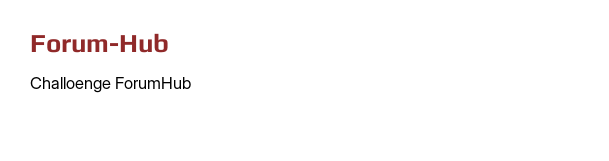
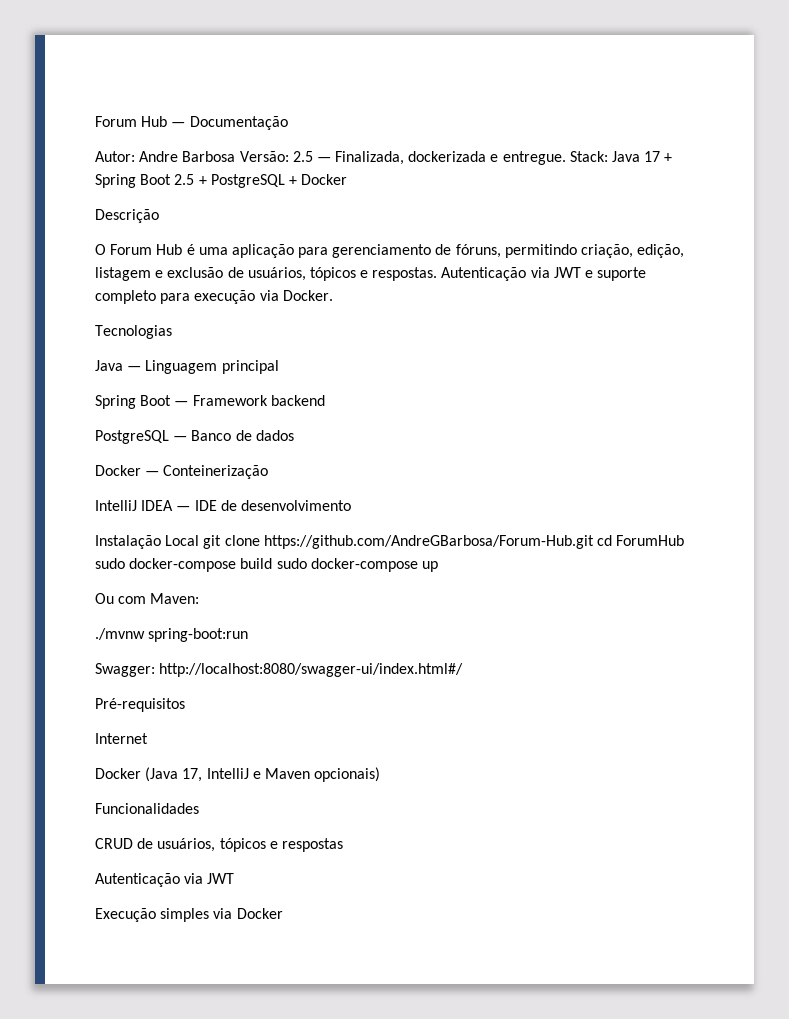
- Forum-Hub
- Challoenge ForumHub
+ Forum Hub — Documentação
+ Autor: Andre Barbosa Versão: 2.5 — Finalizada, dockerizada e entregue. Stack: Java 17 + Spring Boot 2.5 + PostgreSQL + Docker
+ Descrição
+ O Forum Hub é uma aplicação para gerenciamento de fóruns, permitindo criação, edição, listagem e exclusão de usuários, tópicos e respostas. Autenticação via JWT e suporte completo para execução via Docker.
+ Tecnologias
+ Java — Linguagem principal
+ Spring Boot — Framework backend
+ PostgreSQL — Banco de dados
+ Docker — Conteinerização
+ IntelliJ IDEA — IDE de desenvolvimento
+ Instalação Local git clone https://github.com/AndreGBarbosa/Forum-Hub.git cd ForumHub sudo docker-compose build sudo docker-compose up
+ Ou com Maven:
+ ./mvnw spring-boot:run
+ Swagger: http://localhost:8080/swagger-ui/index.html#/
+ Pré-requisitos
+ Internet
+ Docker (Java 17, IntelliJ e Maven opcionais)
+ Funcionalidades
+ CRUD de usuários, tópicos e respostas
+ Autenticação via JWT
+ Execução simples via Docker

